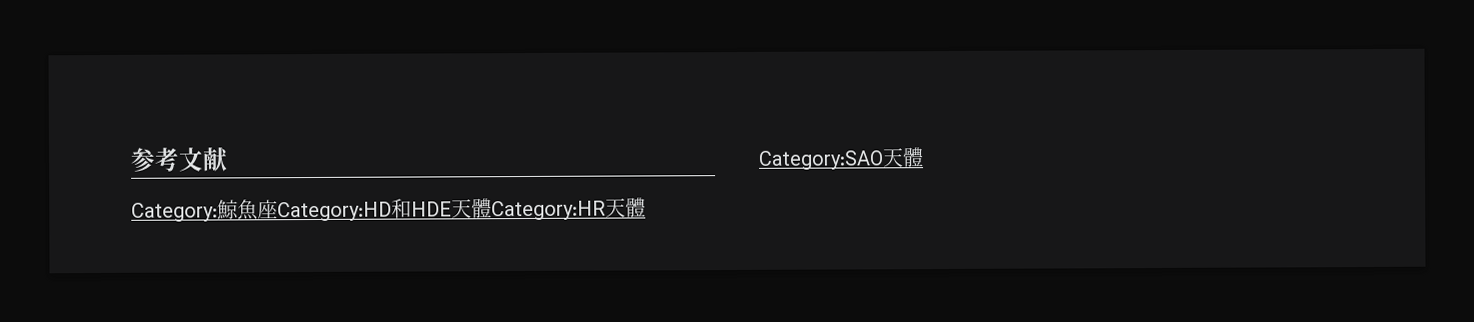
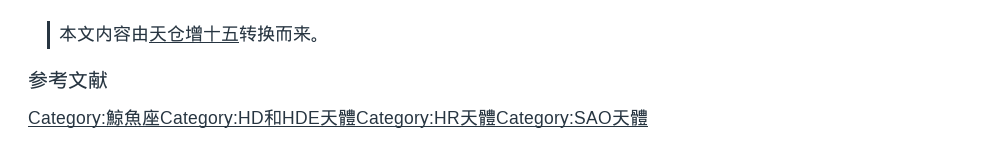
+ 本文内容由天仓增十五转换而来。

